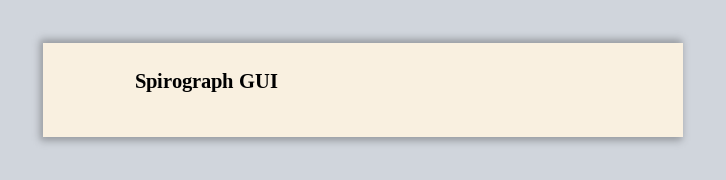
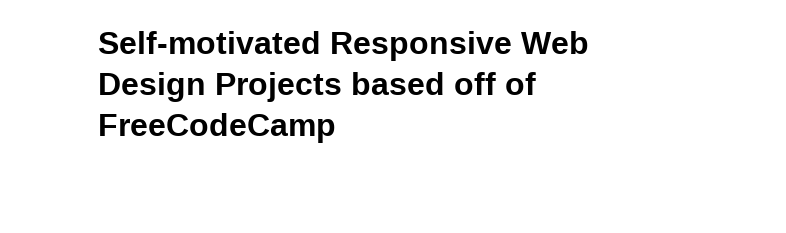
- Spirograph GUI
+ Self-motivated Responsive Web Design Projects based off of FreeCodeCamp

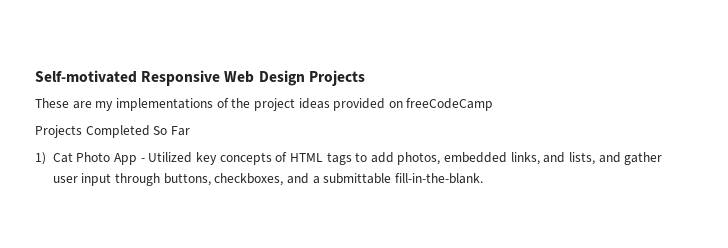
- Self-motivated Responsive Web Design Projects based off of FreeCodeCamp
+ Self-motivated Responsive Web Design Projects
+ These are my implementations of the project ideas provided on freeCodeCamp
+ Projects Completed So Far
+ 1) Cat Photo App - Utilized key concepts of HTML tags to add photos, embedded links, and lists, and gather user input through buttons, checkboxes, and a submittable fill-in-the-blank.

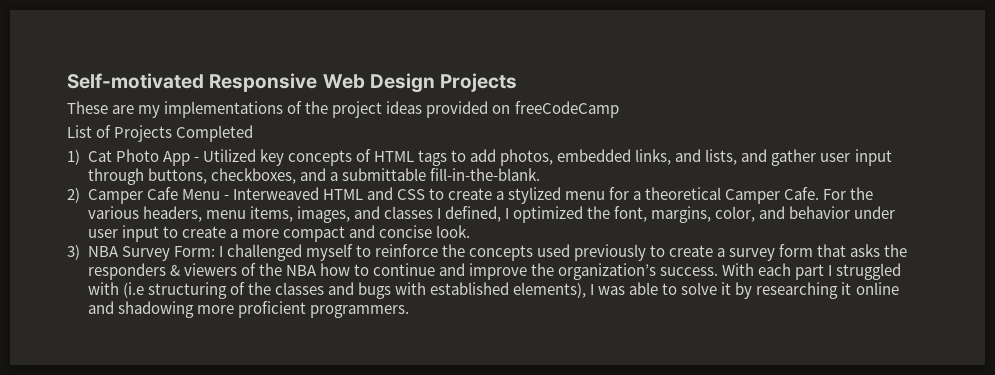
- Projects Completed So Far
+ List of Projects Completed
+ 2) Camper Cafe Menu - Interweaved HTML and CSS to create a stylized menu for a theoretical Camper Cafe. For the various headers, menu items, images, and classes I defined, I optimized the font, margins, color, and behavior under user input to create a more compact and concise look.
+ 3) NBA Survey Form: I challenged myself to reinforce the concepts used previously to create a survey form that asks the responders & viewers of the NBA how to continue and improve the organization’s success. With each part I struggled with (i.e structuring of the classes and bugs with established elements), I was able to solve it by researching it online and shadowing more proficient programmers.

